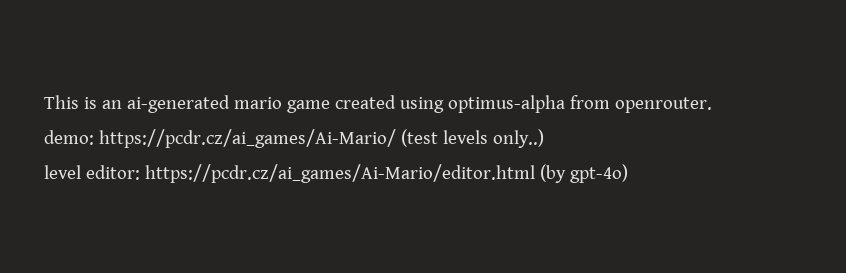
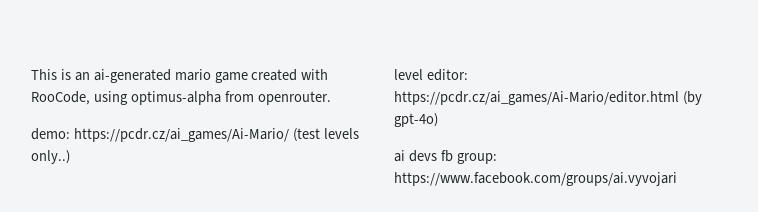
- This is an ai-generated mario game created using optimus-alpha from openrouter.
+ This is an ai-generated mario game created with RooCode, using optimus-alpha from openrouter.
+ ai devs fb group: https://www.facebook.com/groups/ai.vyvojari

